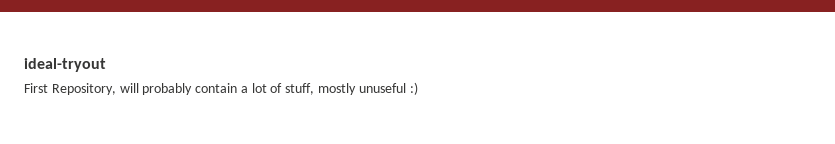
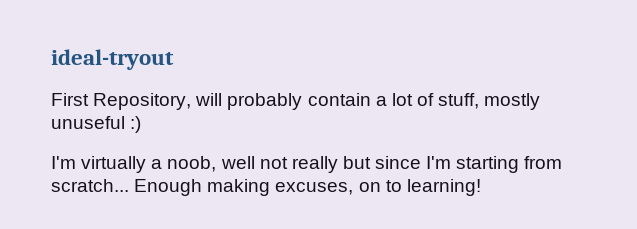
+ I'm virtually a noob, well not really but since I'm starting from scratch... Enough making excuses, on to learning!

